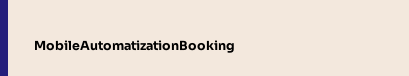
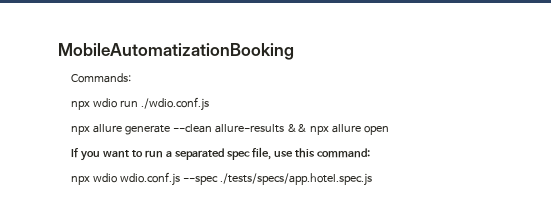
+ Commands:
+ npx wdio run ./wdio.conf.js
+ npx allure generate --clean allure-results && npx allure open
+ If you want to run a separated spec file, use this command:
+ npx wdio wdio.conf.js --spec ./tests/specs/app.hotel.spec.js

